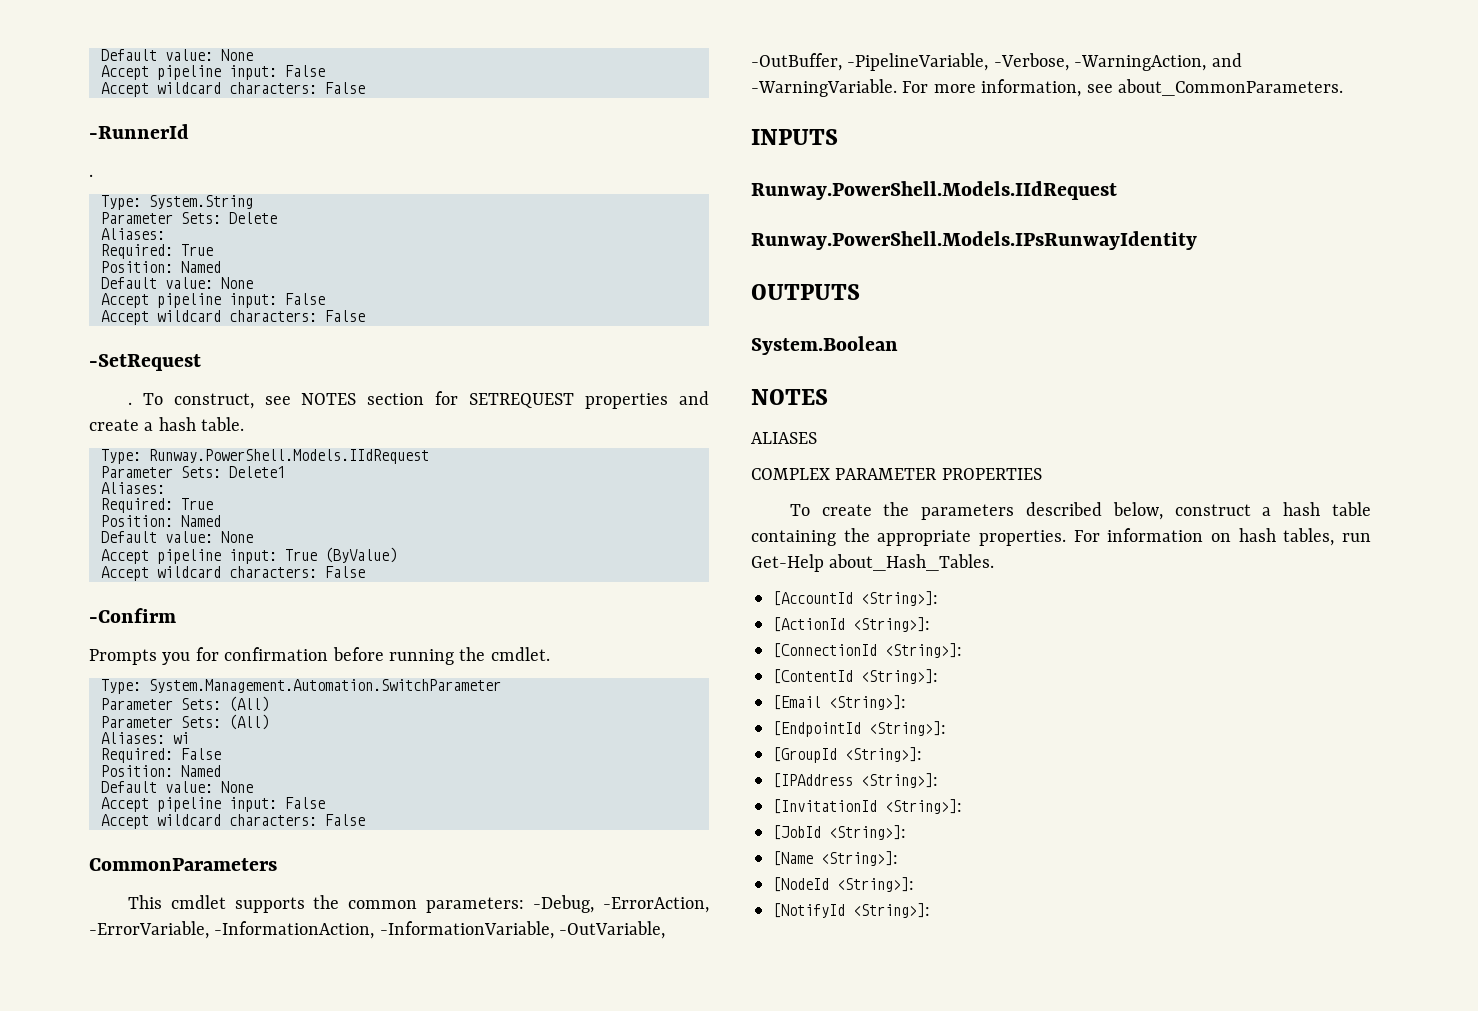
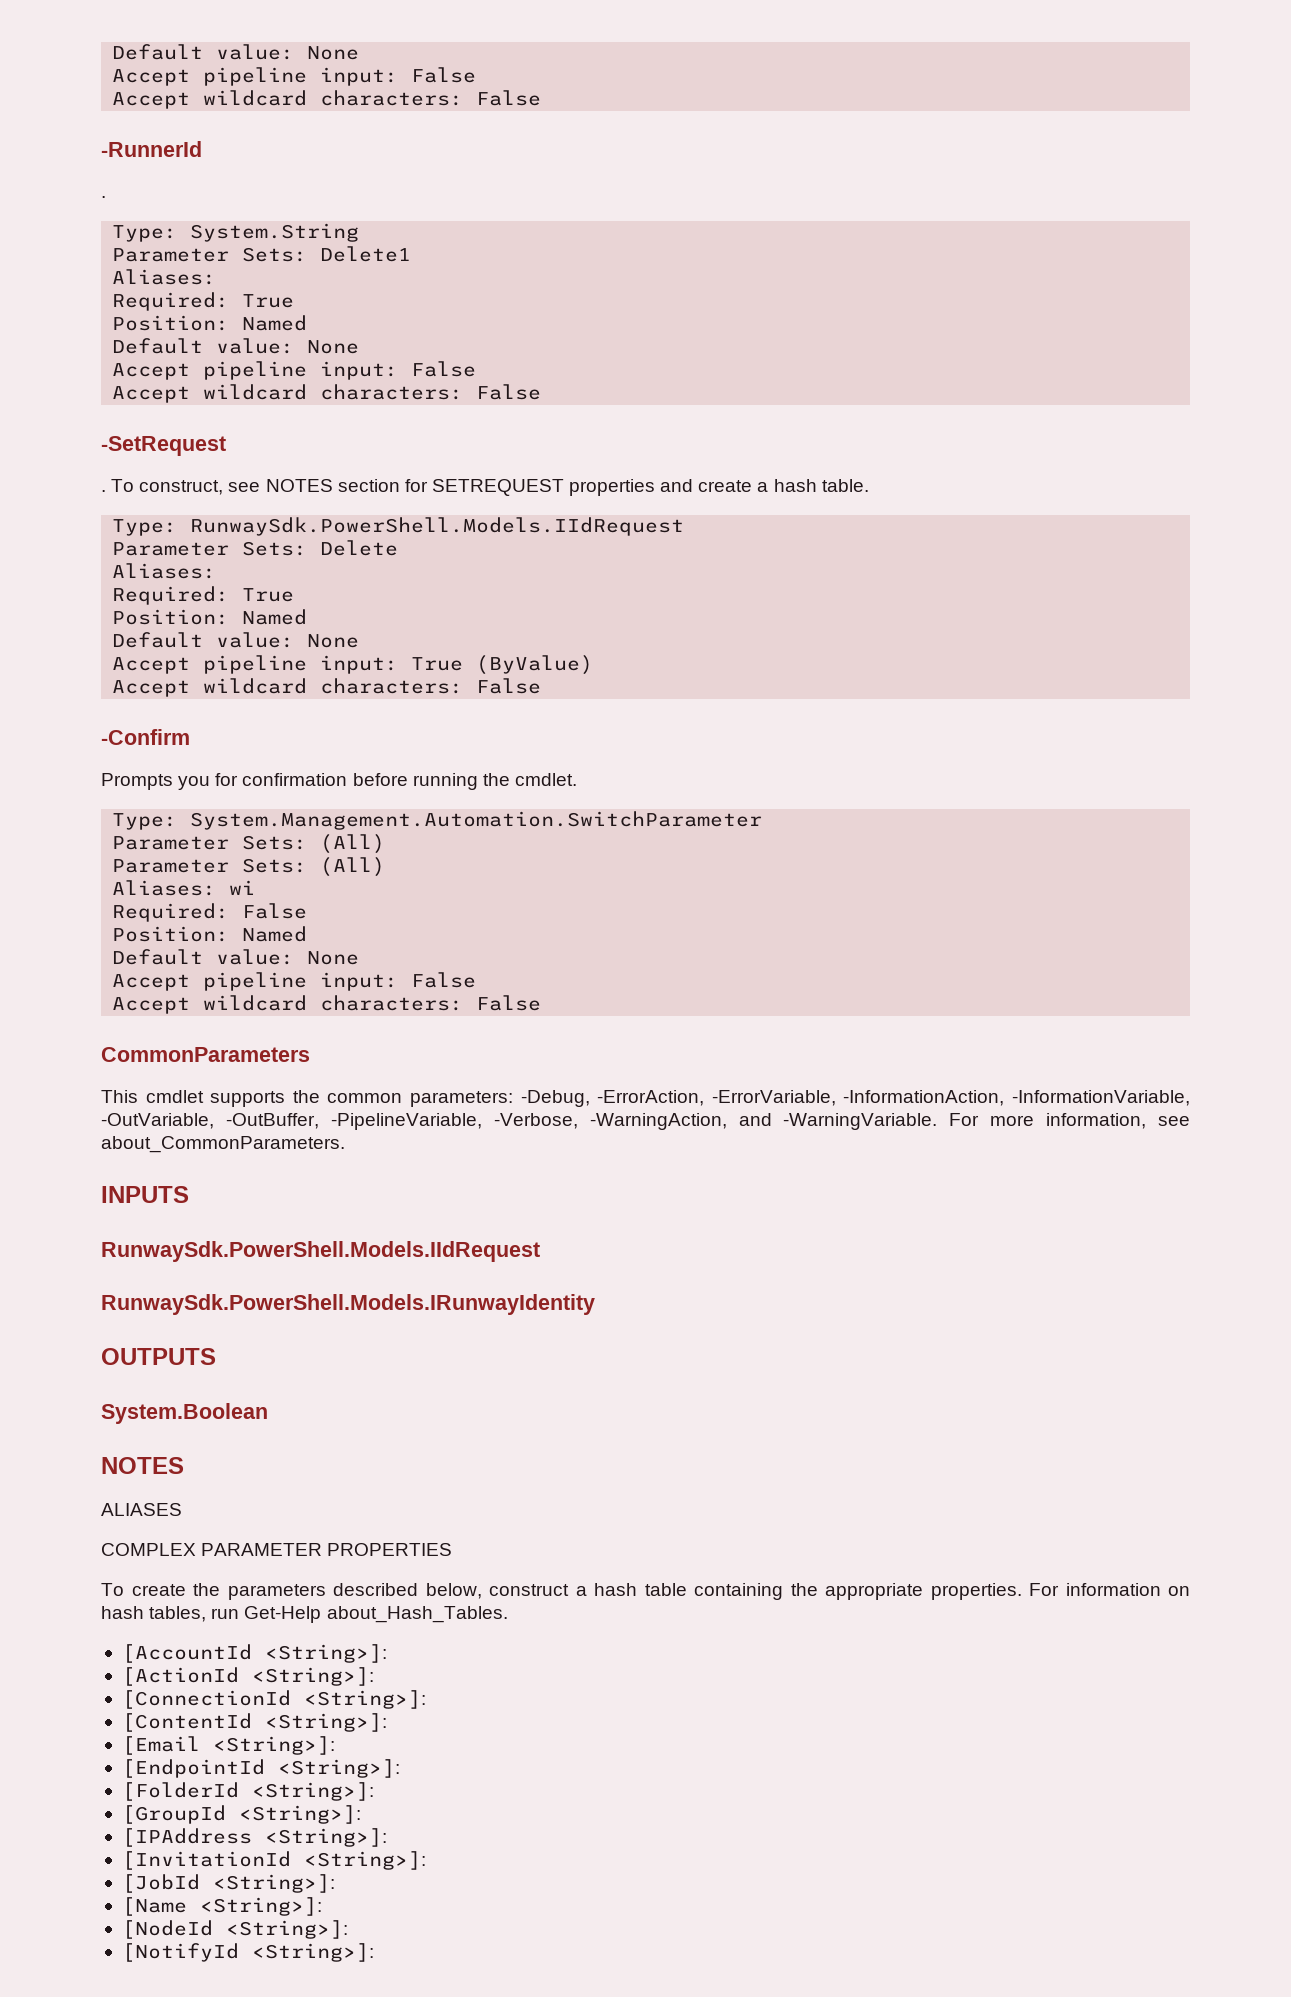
- Parameter Sets: Delete
+ Parameter Sets: Delete1
- Type: Runway.PowerShell.Models.IIdRequest
- Parameter Sets: Delete1
+ Type: RunwaySdk.PowerShell.Models.IIdRequest
+ Parameter Sets: Delete
  INPUTS
- Runway.PowerShell.Models.IIdRequest
- Runway.PowerShell.Models.IPsRunwayIdentity
+ RunwaySdk.PowerShell.Models.IIdRequest
+ RunwaySdk.PowerShell.Models.IRunwayIdentity
+ [FolderId <String>]:

